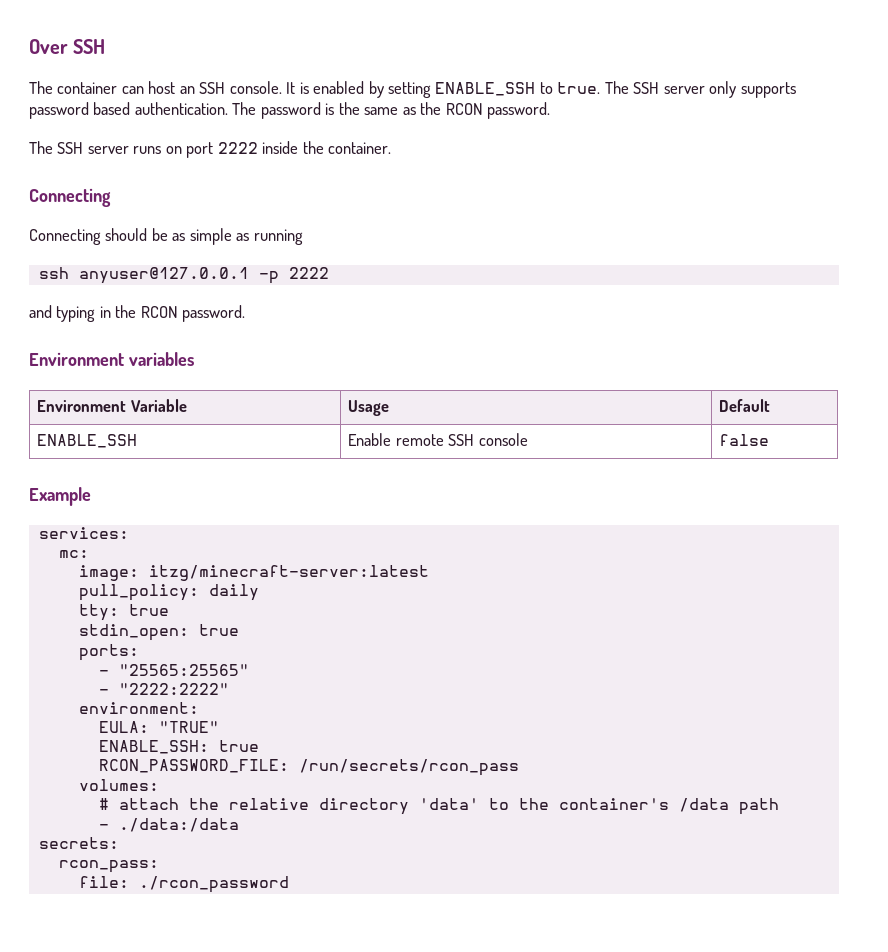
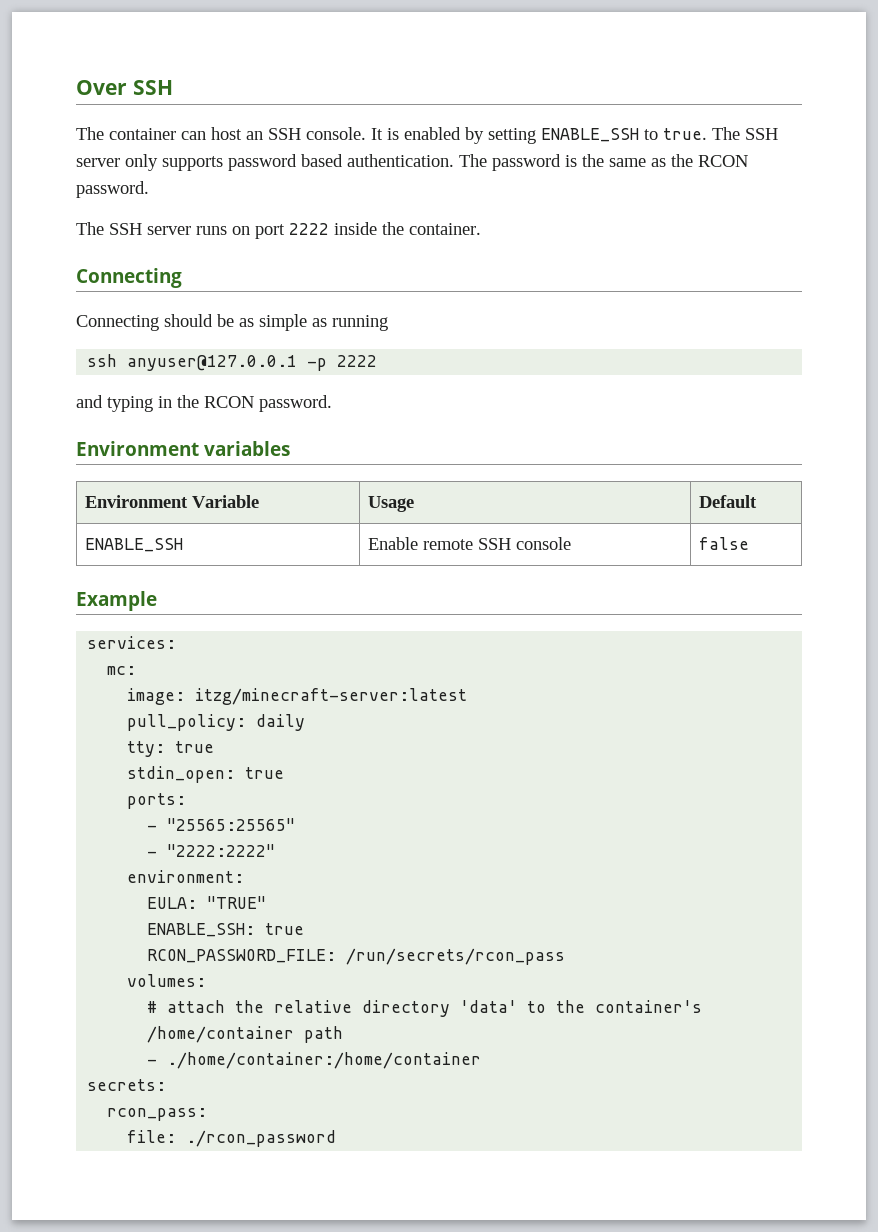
- # attach the relative directory 'data' to the container's /data path
+ # attach the relative directory 'data' to the container's /home/container path
- - ./data:/data
+ - ./home/container:/home/container

